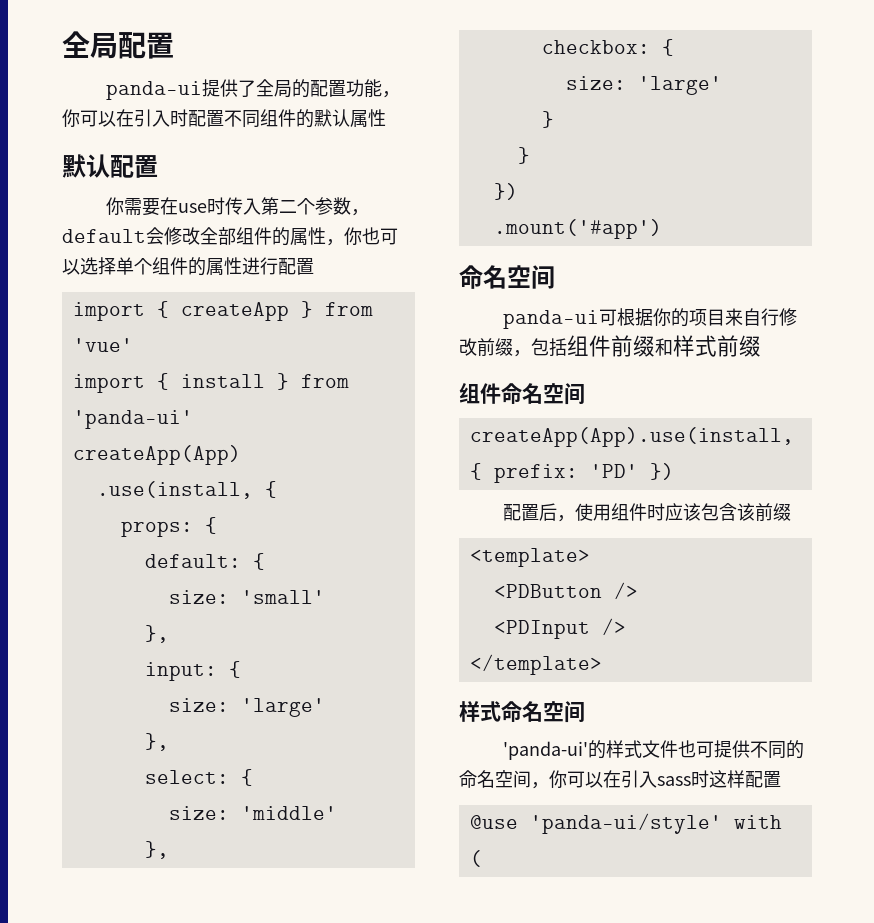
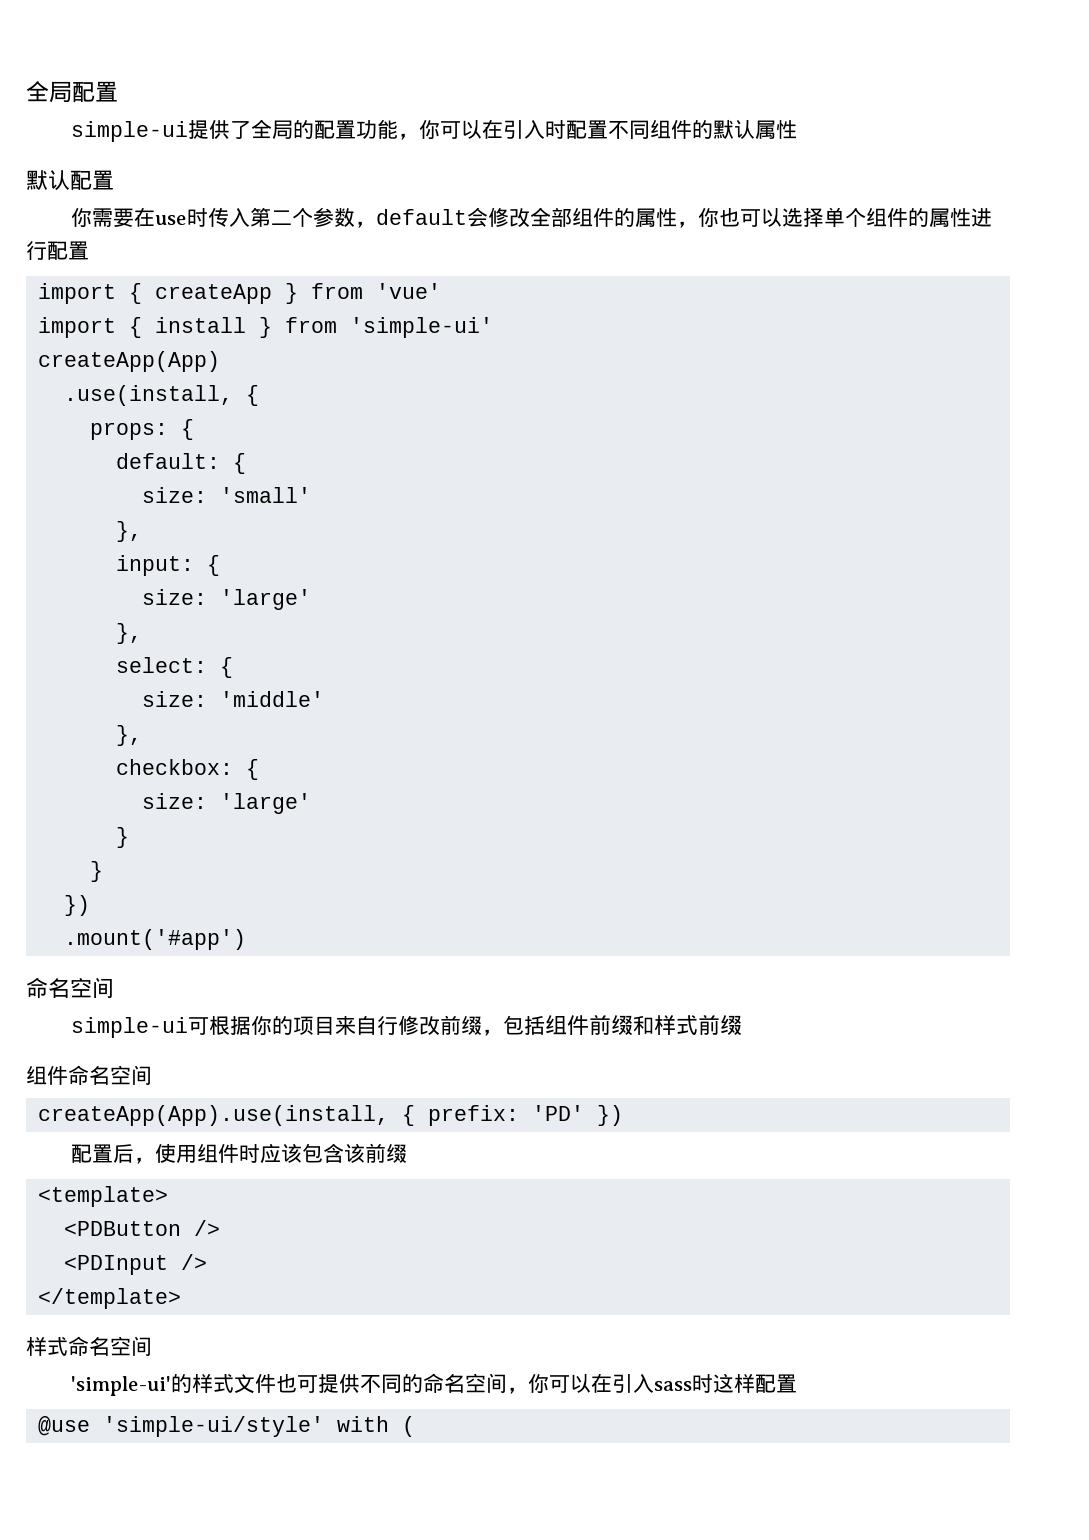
- panda-ui提供了全局的配置功能，你可以在引入时配置不同组件的默认属性
+ simple-ui提供了全局的配置功能，你可以在引入时配置不同组件的默认属性
- import { install } from 'panda-ui'
+ import { install } from 'simple-ui'
- panda-ui可根据你的项目来自行修改前缀，包括组件前缀和样式前缀
+ simple-ui可根据你的项目来自行修改前缀，包括组件前缀和样式前缀
- 'panda-ui'的样式文件也可提供不同的命名空间，你可以在引入sass时这样配置
+ 'simple-ui'的样式文件也可提供不同的命名空间，你可以在引入sass时这样配置
- @use 'panda-ui/style' with (
+ @use 'simple-ui/style' with (

